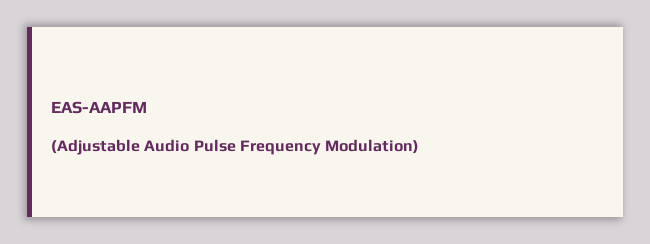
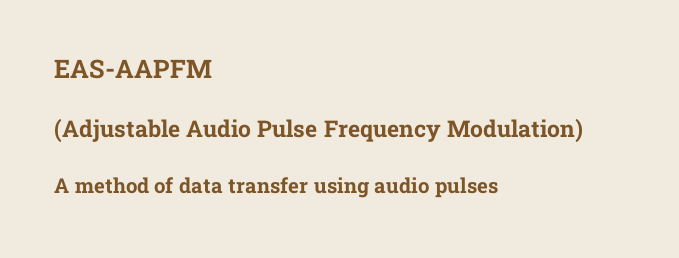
+ A method of data transfer using audio pulses

